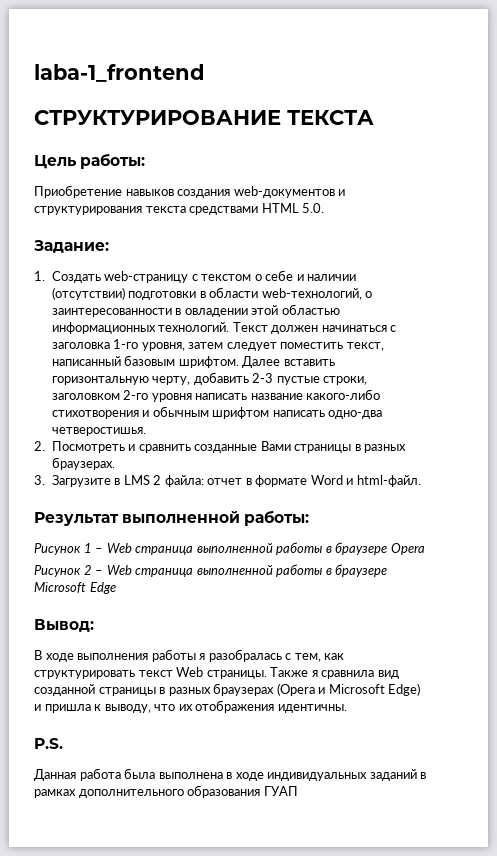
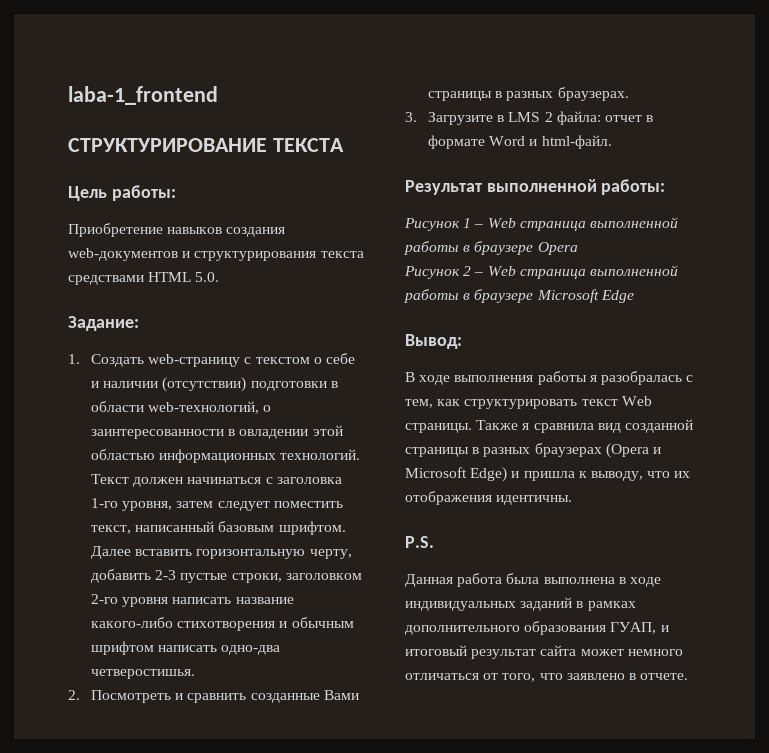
- Данная работа была выполнена в ходе индивидуальных заданий в рамках дополнительного образования ГУАП
+ Данная работа была выполнена в ходе индивидуальных заданий в рамках дополнительного образования ГУАП, и итоговый результат сайта может немного отличаться от того, что заявлено в отчете.

